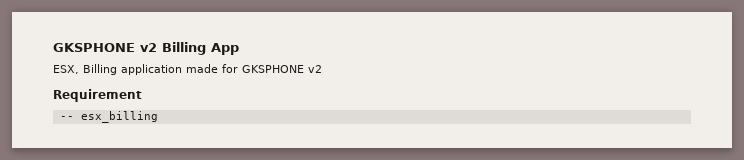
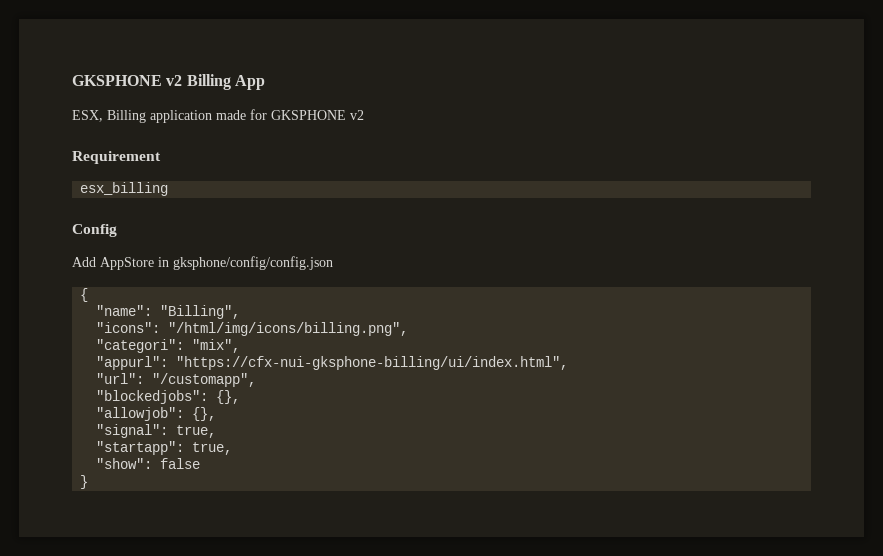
- -- esx_billing
+ esx_billing
+ Config
+ Add AppStore in gksphone/config/config.json
+ {
+ "name": "Billing",
+ "icons": "/html/img/icons/billing.png",
+ "categori": "mix",
+ "appurl": "https://cfx-nui-gksphone-billing/ui/index.html",
+ "url": "/customapp",
+ "blockedjobs": {},
+ "allowjob": {},
+ "signal": true,
+ "startapp": true,
+ "show": false
+ }

